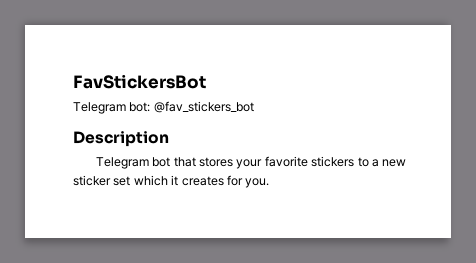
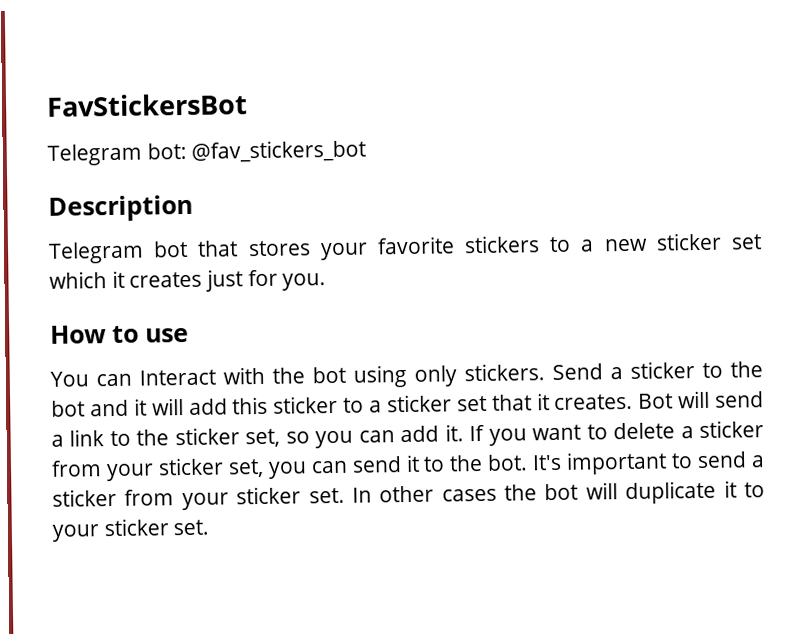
- Telegram bot that stores your favorite stickers to a new sticker set which it creates for you.
+ Telegram bot that stores your favorite stickers to a new sticker set which it creates just for you.
+ How to use
+ You can Interact with the bot using only stickers. Send a sticker to the bot and it will add this sticker to a sticker set that it creates. Bot will send a link to the sticker set, so you can add it. If you want to delete a sticker from your sticker set, you can send it to the bot. It's important to send a sticker from your sticker set. In other cases the bot will duplicate it to your sticker set.

